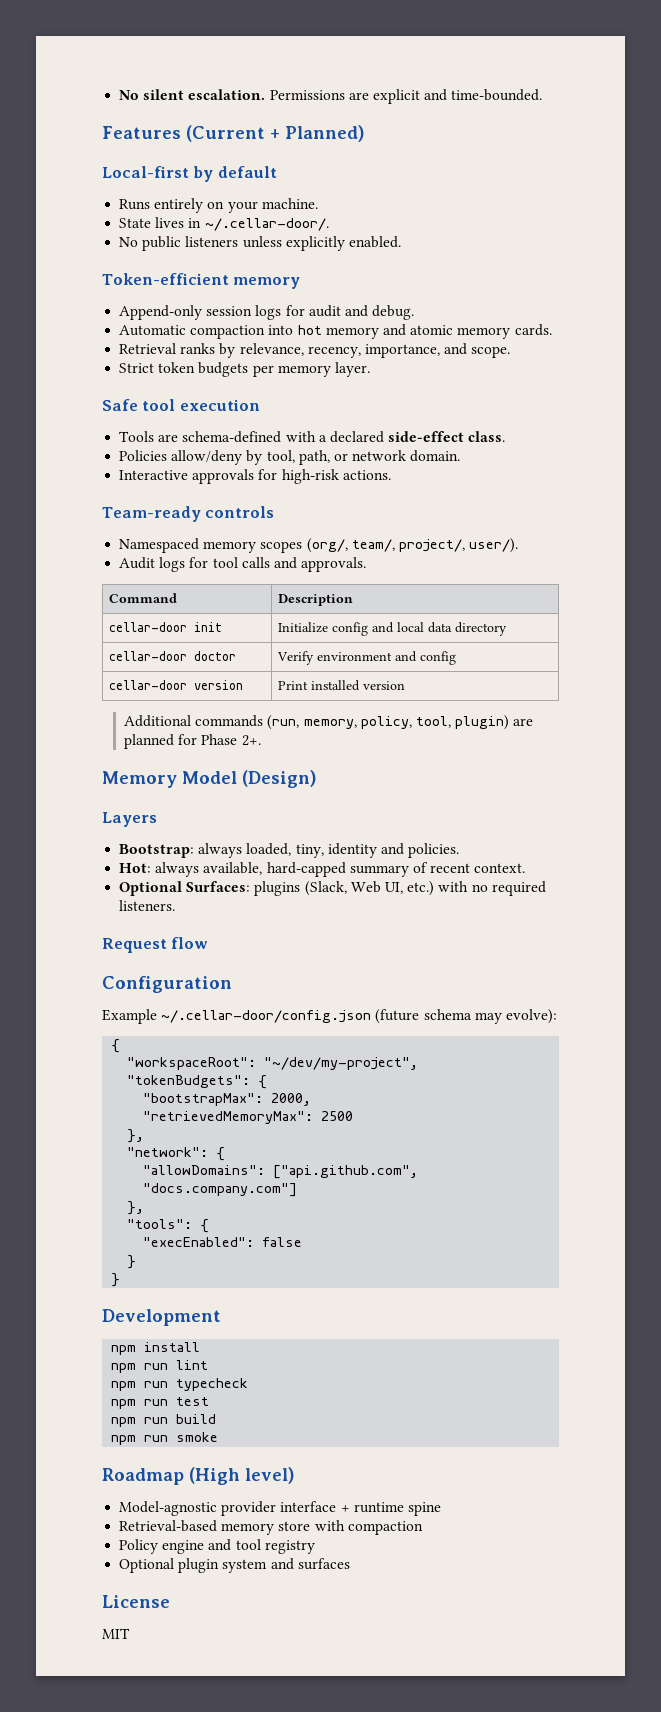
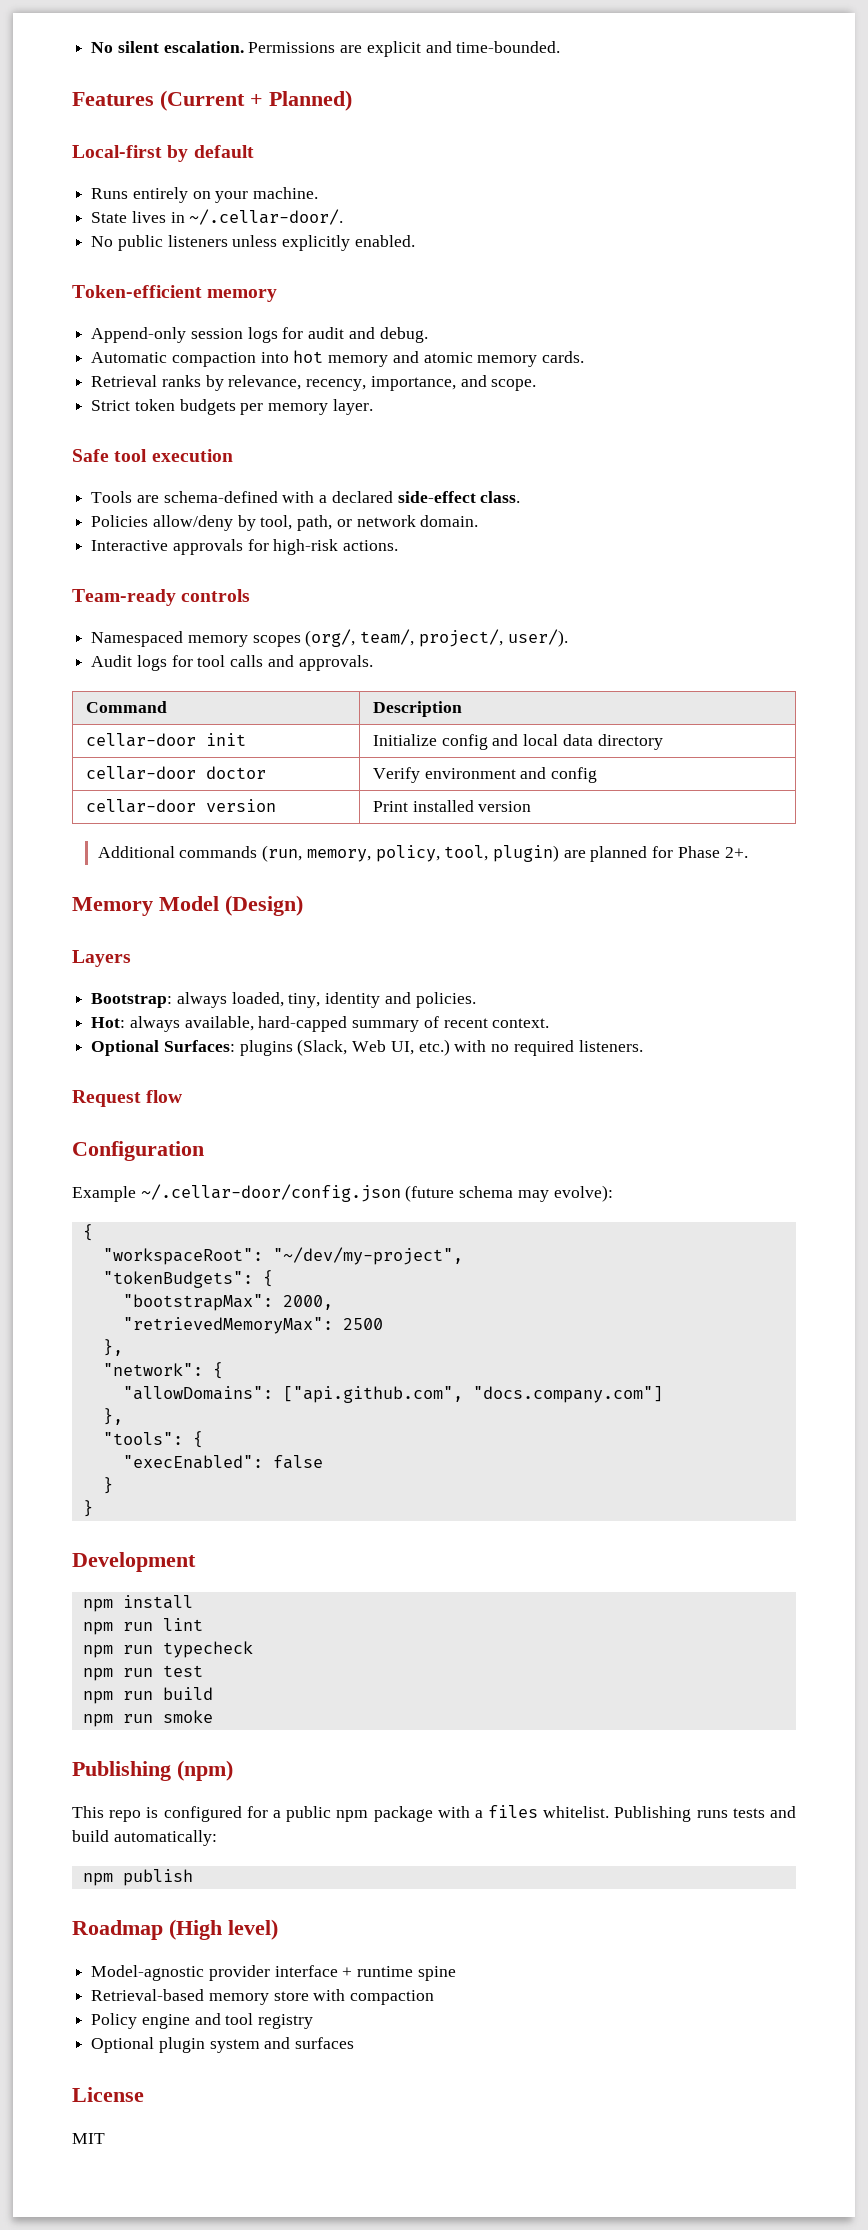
+ Publishing (npm)
+ This repo is configured for a public npm package with a files whitelist. Publishing runs tests and build automatically:
+ npm publish

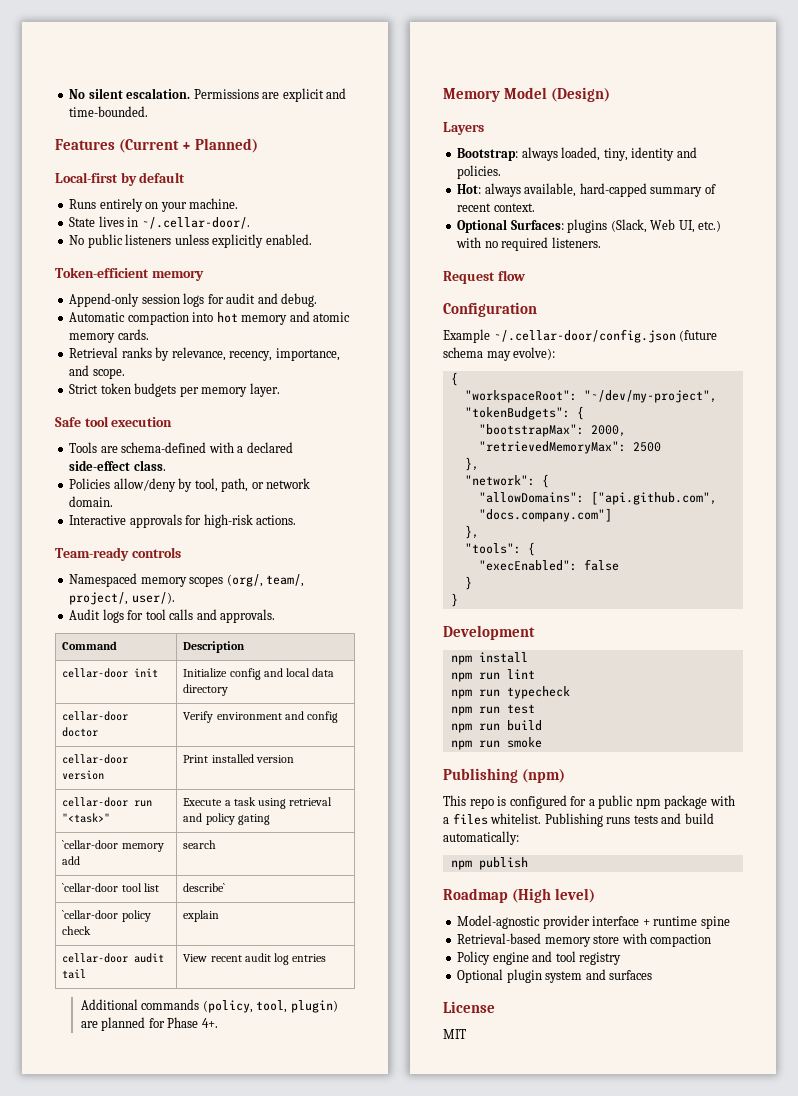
+ cellar-door run "<task>" | Execute a task using retrieval and policy gating
+ `cellar-door memory add | search
+ `cellar-door tool list | describe`
+ `cellar-door policy check | explain
+ cellar-door audit tail | View recent audit log entries
- Additional commands (run, memory, policy, tool, plugin) are planned for Phase 2+.
+ Additional commands (policy, tool, plugin) are planned for Phase 4+.

